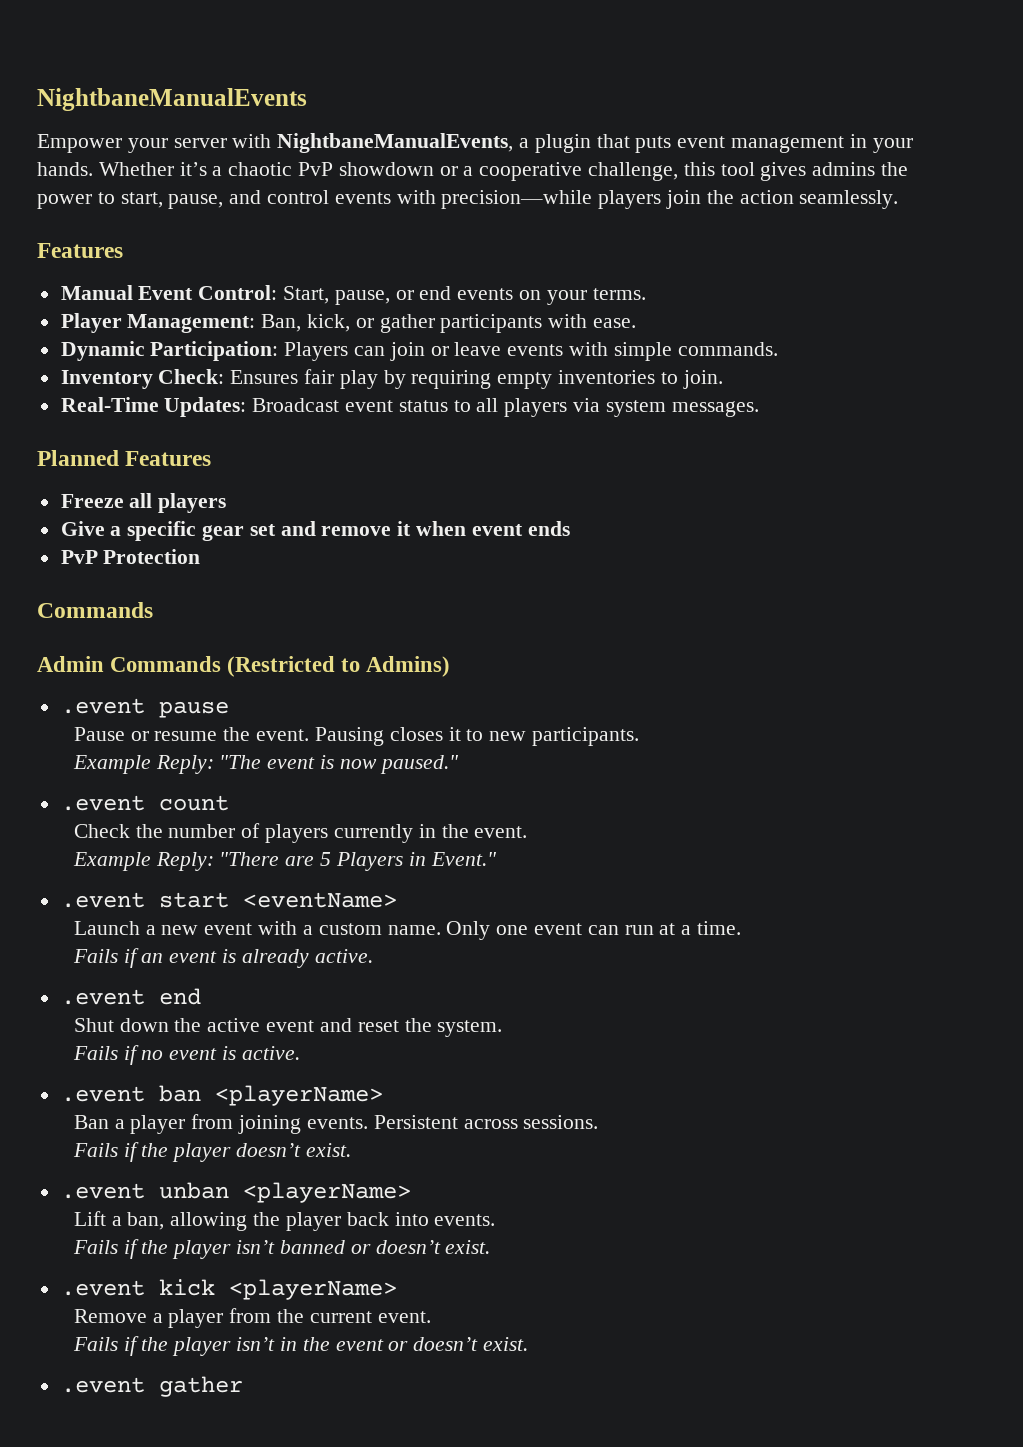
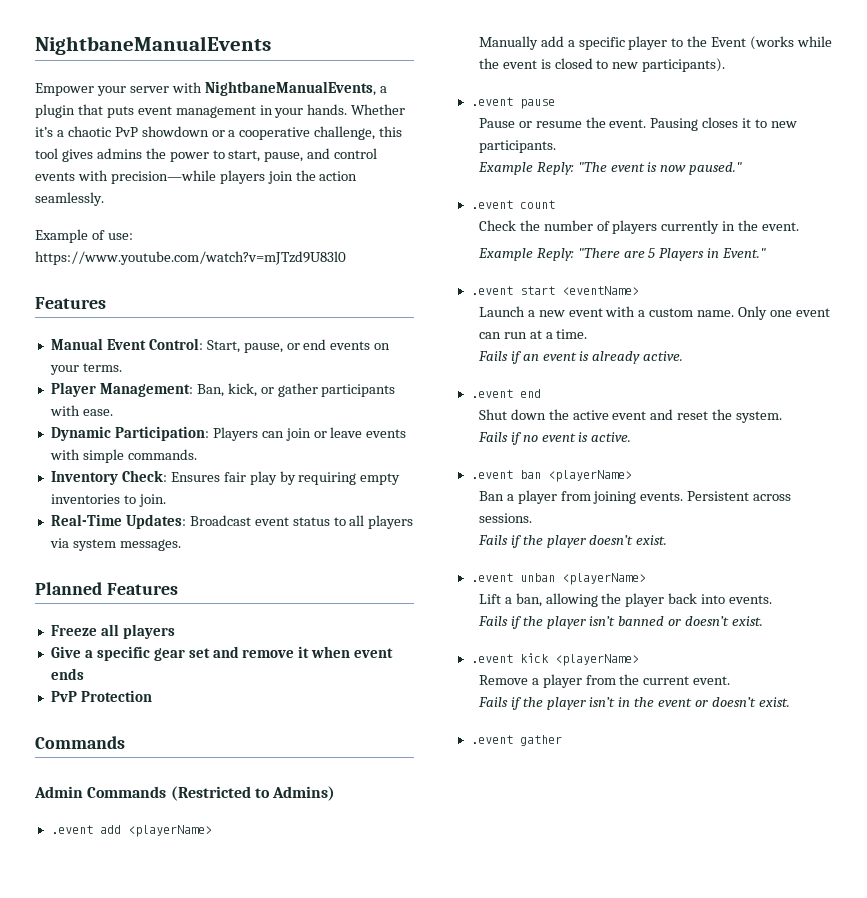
+ Example of use: https://www.youtube.com/watch?v=mJTzd9U83l0
+ .event add <playerName>
+ Manually add a specific player to the Event (works while the event is closed to new participants).

